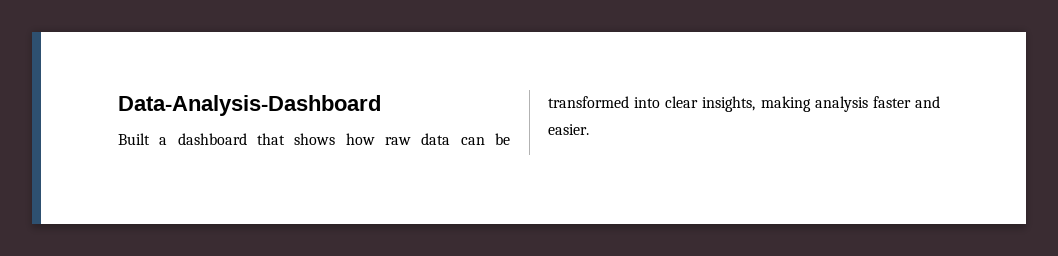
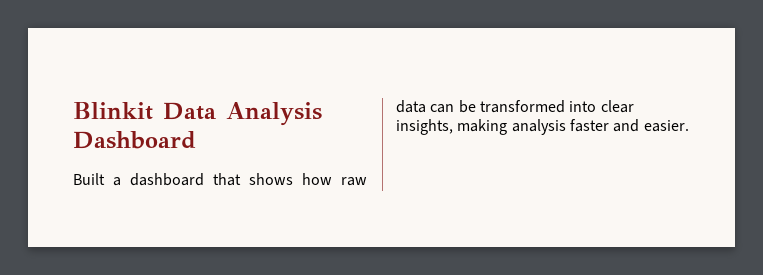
- Data-Analysis-Dashboard
+ Blinkit Data Analysis Dashboard

